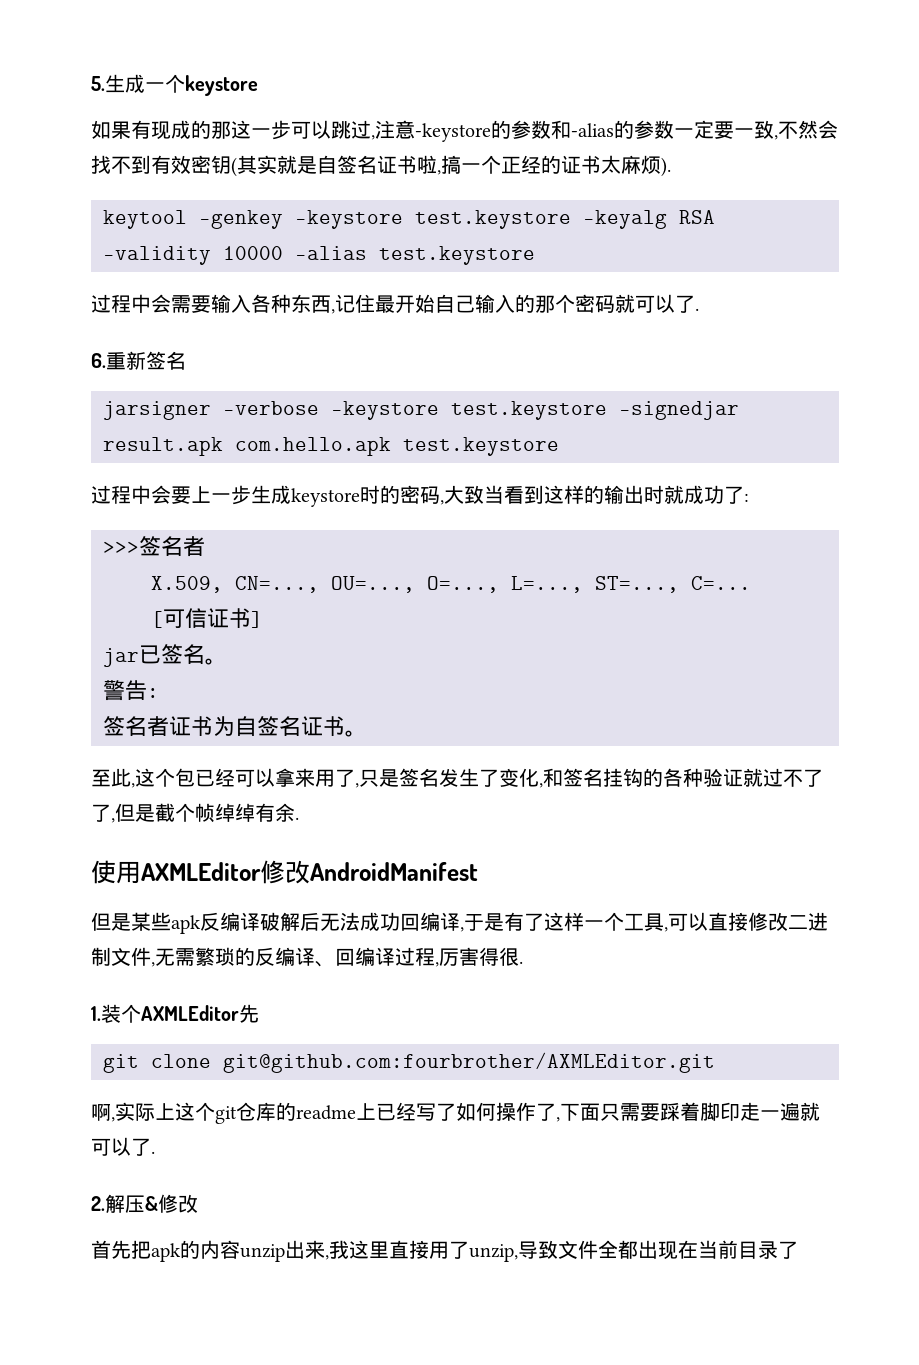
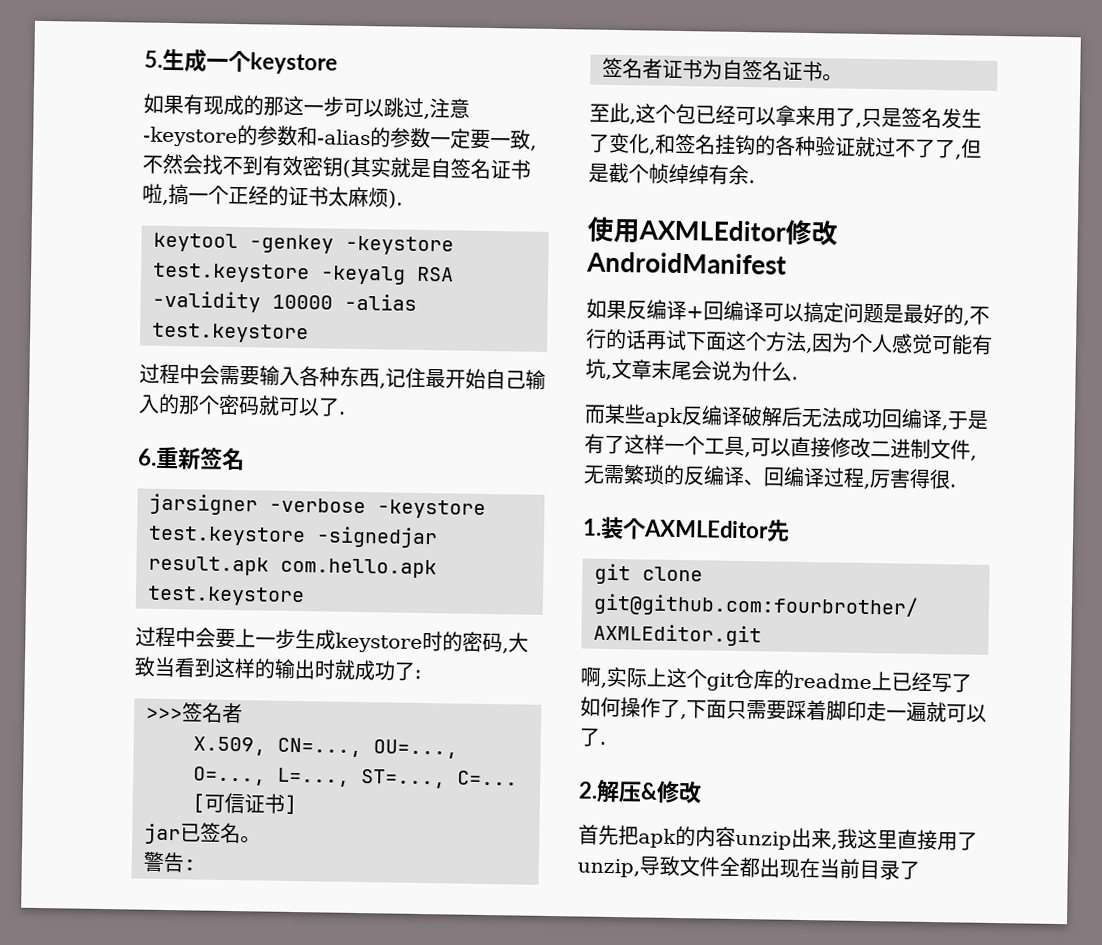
- 但是某些apk反编译破解后无法成功回编译,于是有了这样一个工具,可以直接修改二进制文件,无需繁琐的反编译、回编译过程,厉害得很.
+ 如果反编译+回编译可以搞定问题是最好的,不行的话再试下面这个方法,因为个人感觉可能有坑,文章末尾会说为什么.
+ 而某些apk反编译破解后无法成功回编译,于是有了这样一个工具,可以直接修改二进制文件,无需繁琐的反编译、回编译过程,厉害得很.

